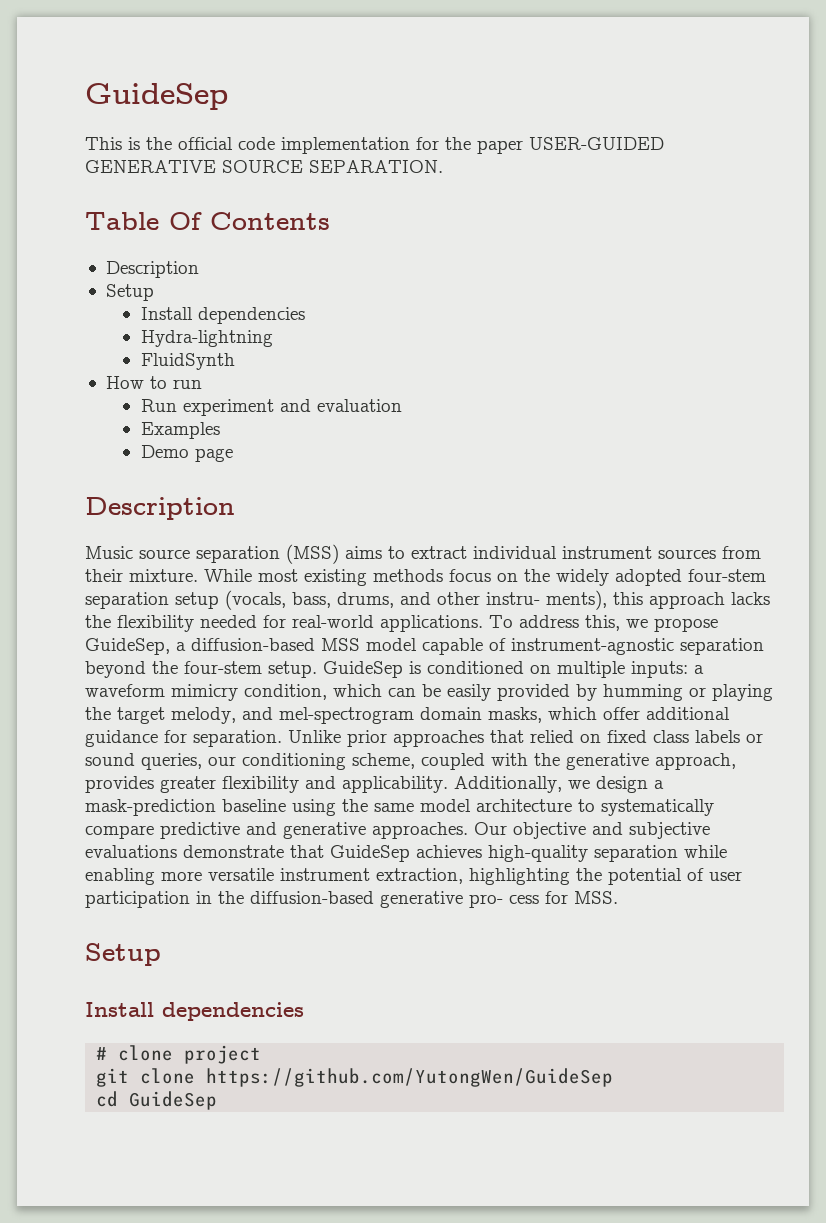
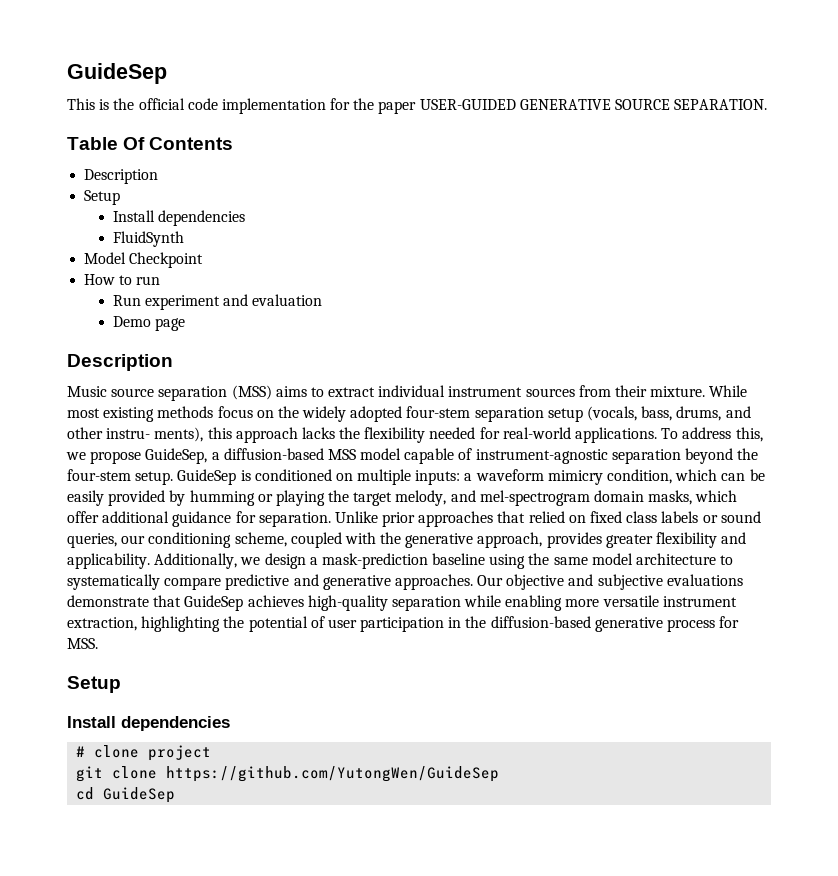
- Hydra-lightning
  FluidSynth
+ Model Checkpoint
- Examples
- Our objective and subjective evaluations demonstrate that GuideSep achieves high-quality separation while enabling more versatile instrument extraction, highlighting the potential of user participation in the diffusion-based generative pro- cess for MSS.
+ Our objective and subjective evaluations demonstrate that GuideSep achieves high-quality separation while enabling more versatile instrument extraction, highlighting the potential of user participation in the diffusion-based generative process for MSS.

